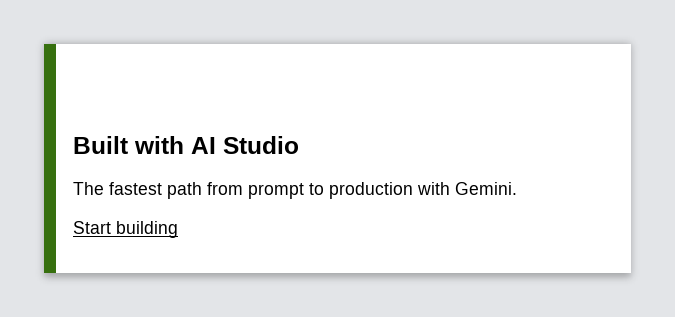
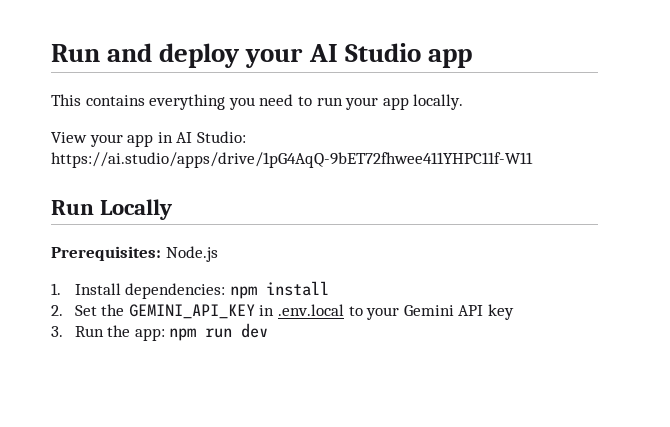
- Built with AI Studio
- The fastest path from prompt to production with Gemini.
- Start building
+ Run and deploy your AI Studio app
+ This contains everything you need to run your app locally.
+ View your app in AI Studio: https://ai.studio/apps/drive/1pG4AqQ-9bET72fhwee411YHPC11f-W11
+ Run Locally
+ Prerequisites: Node.js
+ 1. Install dependencies: npm install
+ 2. Set the GEMINI_API_KEY in .env.local to your Gemini API key
+ 3. Run the app: npm run dev

